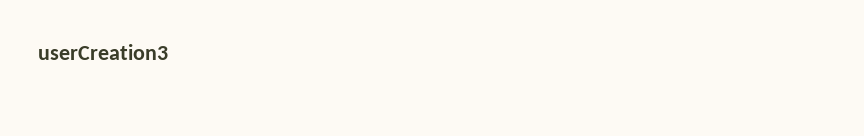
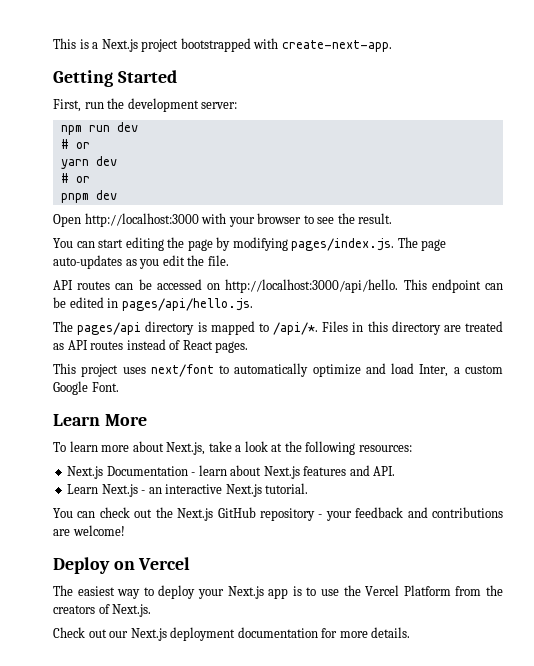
- userCreation3
+ This is a Next.js project bootstrapped with create-next-app.
+ Getting Started
+ First, run the development server:
+ npm run dev
+ # or
+ yarn dev
+ # or
+ pnpm dev
+ Open http://localhost:3000 with your browser to see the result.
+ You can start editing the page by modifying pages/index.js. The page auto-updates as you edit the file.
+ API routes can be accessed on http://localhost:3000/api/hello. This endpoint can be edited in pages/api/hello.js.
+ The pages/api directory is mapped to /api/*. Files in this directory are treated as API routes instead of React pages.
+ This project uses next/font to automatically optimize and load Inter, a custom Google Font.
+ Learn More
+ To learn more about Next.js, take a look at the following resources:
+ Next.js Documentation - learn about Next.js features and API.
+ Learn Next.js - an interactive Next.js tutorial.
+ You can check out the Next.js GitHub repository - your feedback and contributions are welcome!
+ Deploy on Vercel
+ The easiest way to deploy your Next.js app is to use the Vercel Platform from the creators of Next.js.
+ Check out our Next.js deployment documentation for more details.

